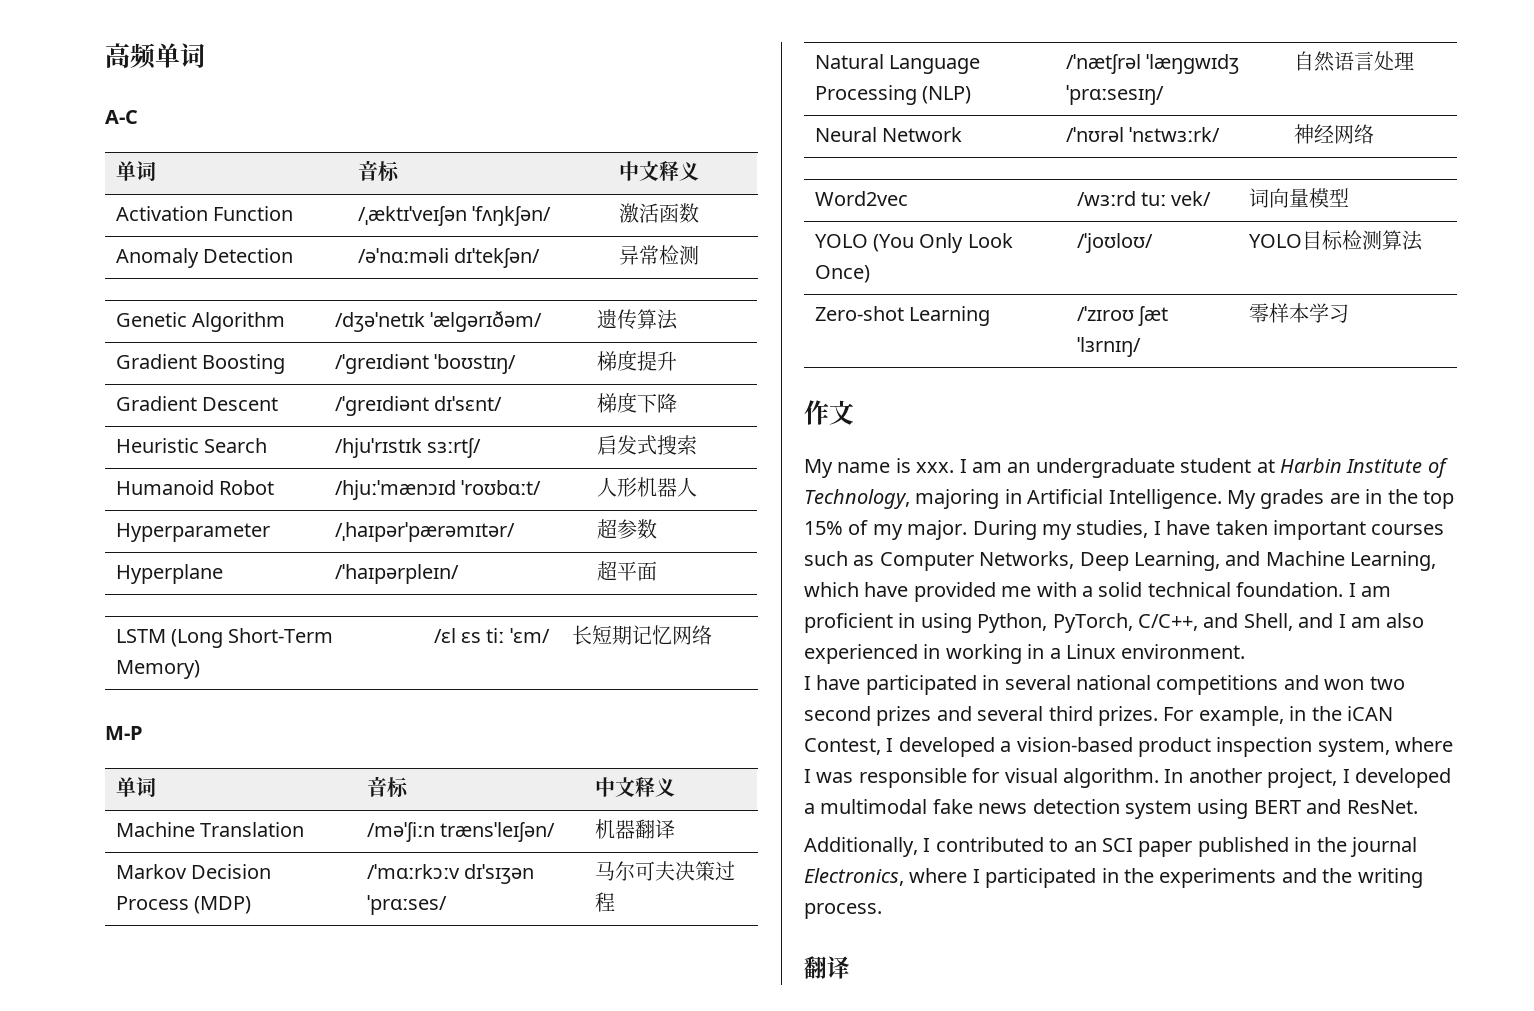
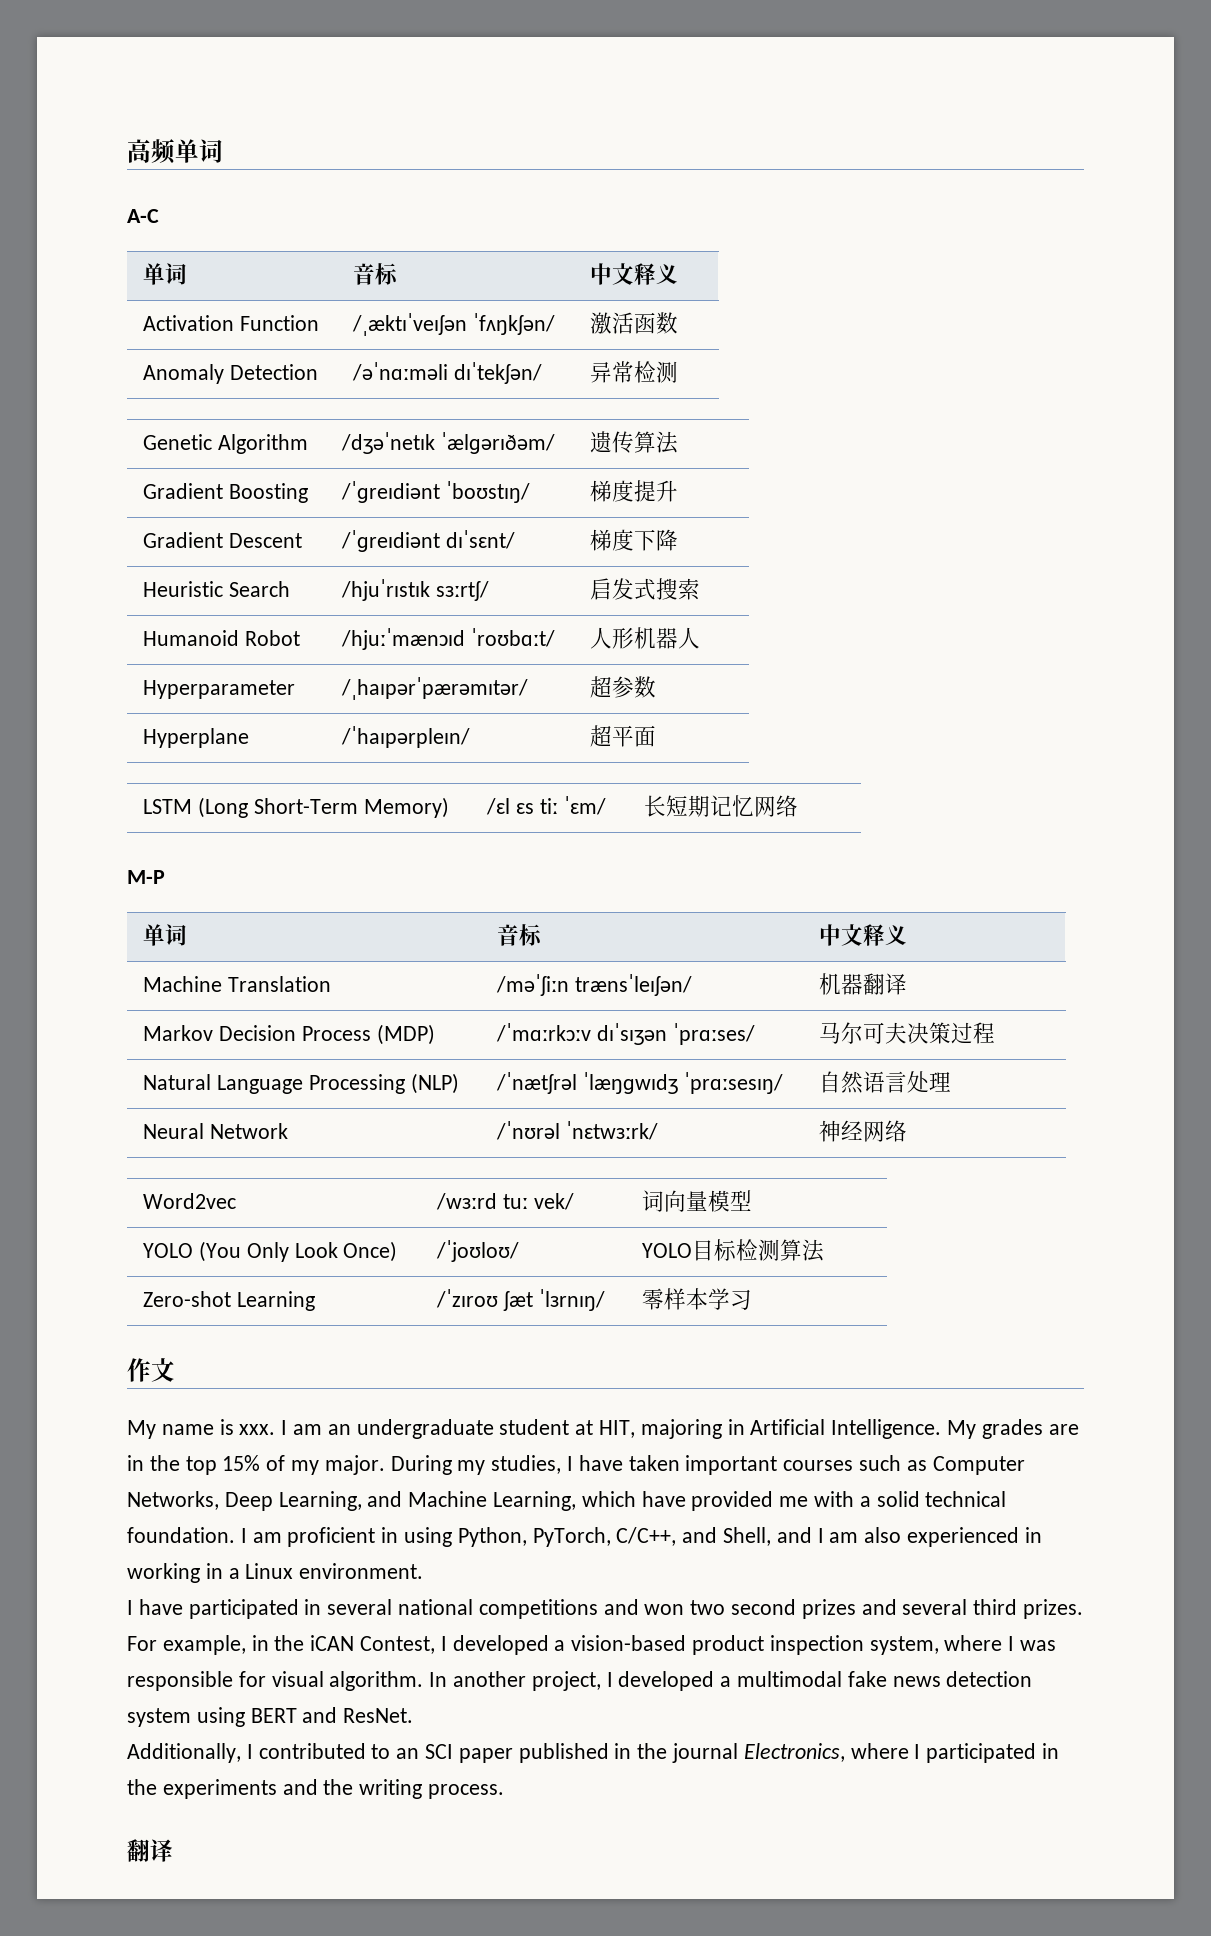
- I am an undergraduate student at Harbin Institute of Technology, majoring in Artificial Intelligence.
+ I am an undergraduate student at HIT, majoring in Artificial Intelligence.

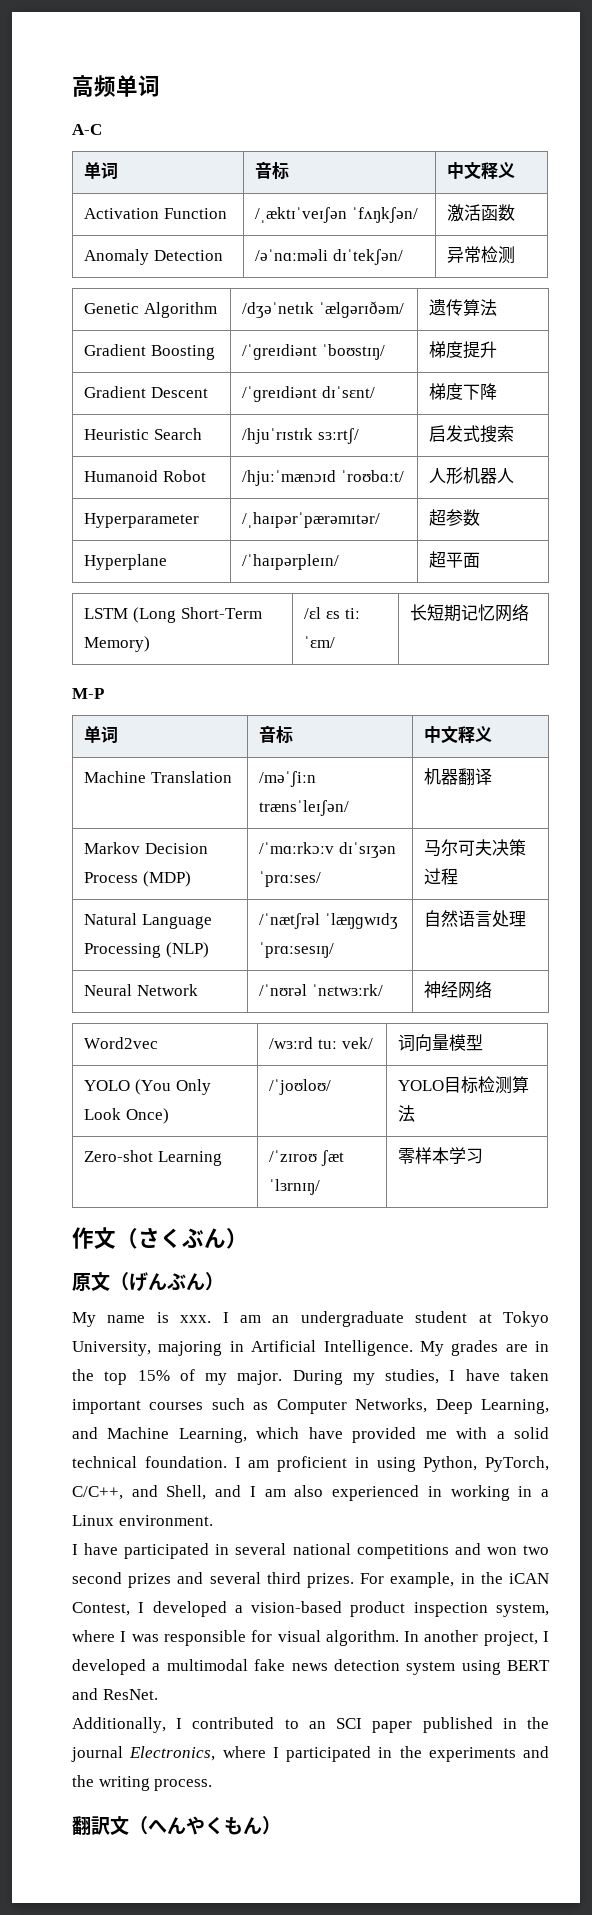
- 作文
+ 作文（さくぶん）
+ 原文（げんぶん）
- I am an undergraduate student at HIT, majoring in Artificial Intelligence.
+ I am an undergraduate student at Tokyo University, majoring in Artificial Intelligence.
  Additionally, I contributed to an SCI paper published in the journal Electronics, where I participated in the experiments and the writing process.
- 翻译
+ 翻訳文（へんやくもん）

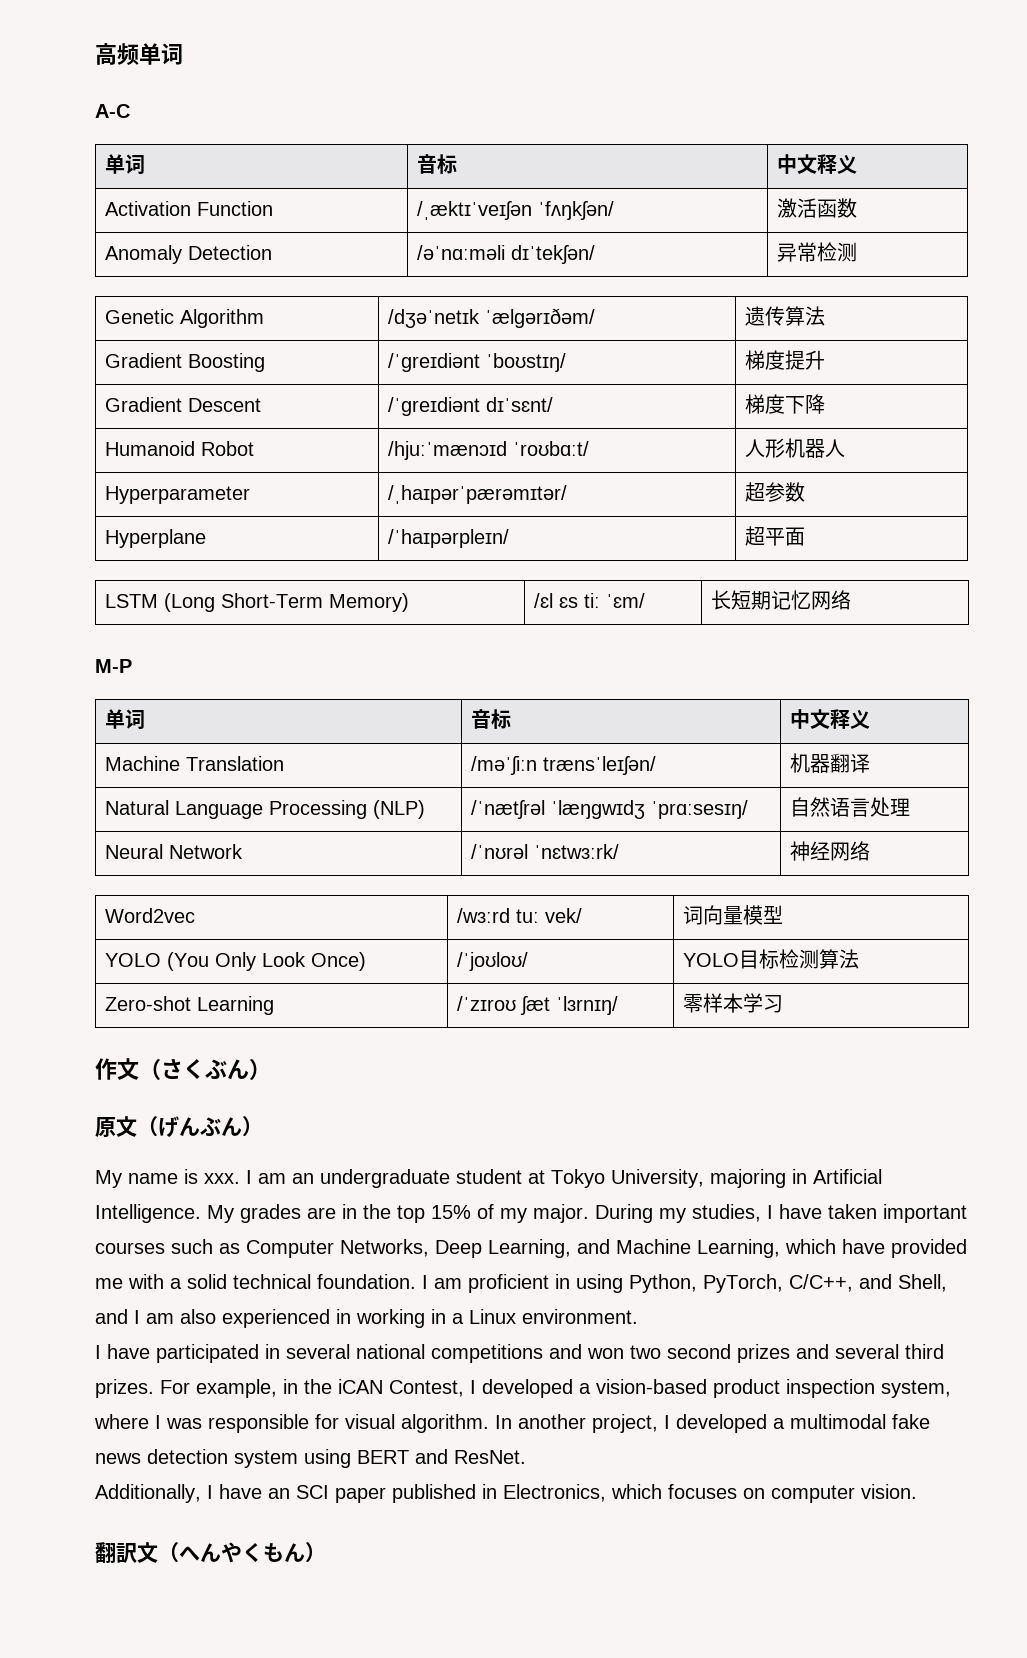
- Heuristic Search | /hjuˈrɪstɪk sɜːrtʃ/ | 启发式搜索
- Markov Decision Process (MDP) | /ˈmɑːrkɔːv dɪˈsɪʒən ˈprɑːses/ | 马尔可夫决策过程
- Additionally, I contributed to an SCI paper published in the journal Electronics, where I participated in the experiments and the writing process.
+ Additionally, I have an SCI paper published in Electronics, which focuses on computer vision.

